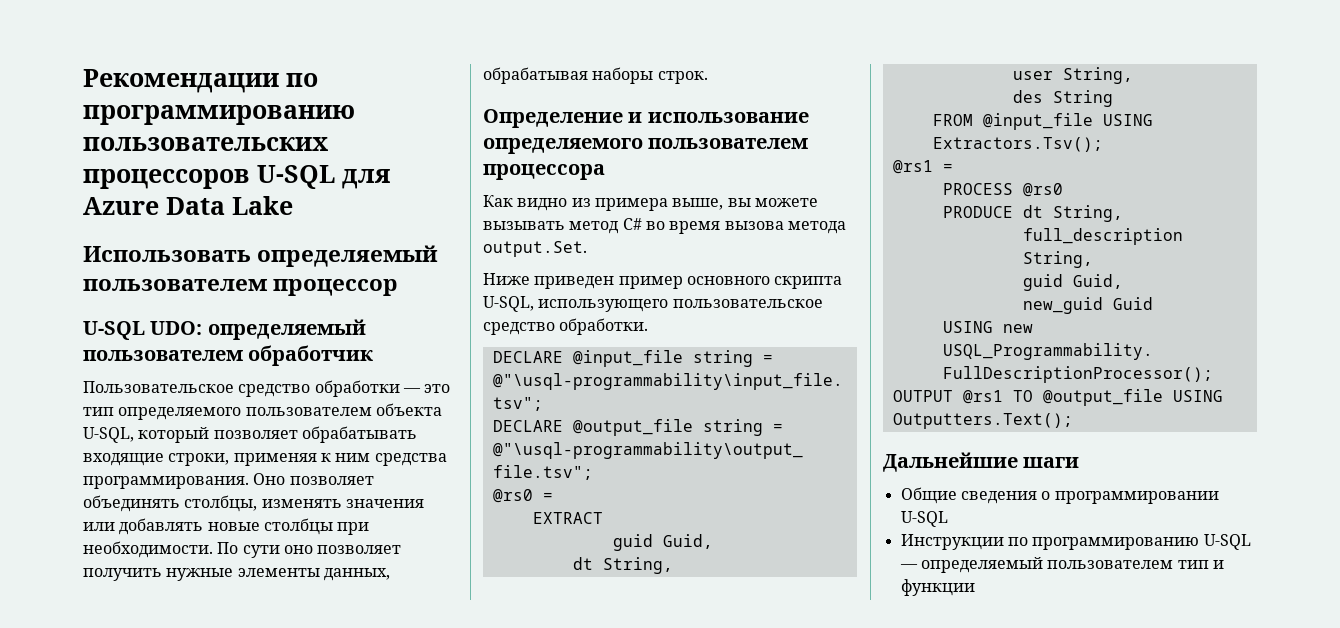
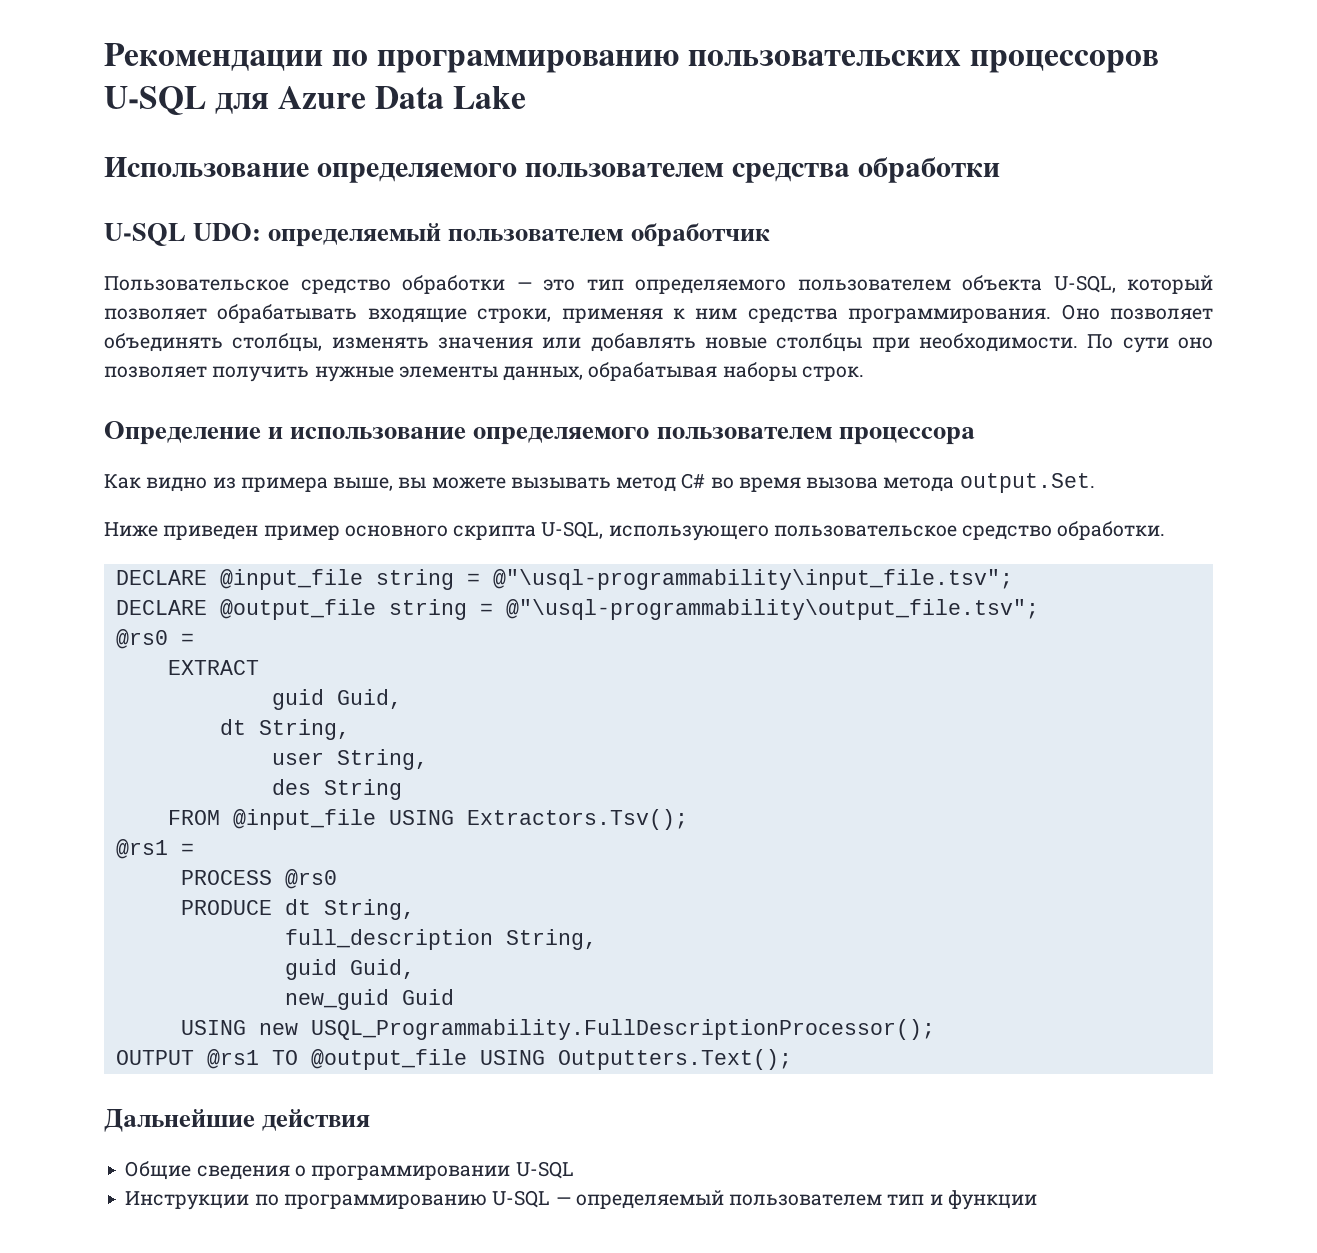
- Использовать определяемый пользователем процессор
+ Использование определяемого пользователем средства обработки
- Дальнейшие шаги
+ Дальнейшие действия

